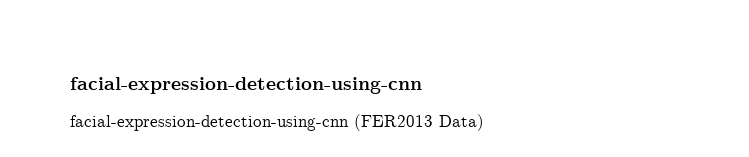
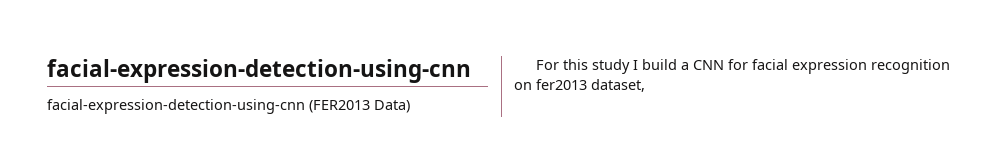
+ For this study I build a CNN for facial expression recognition on fer2013 dataset,

